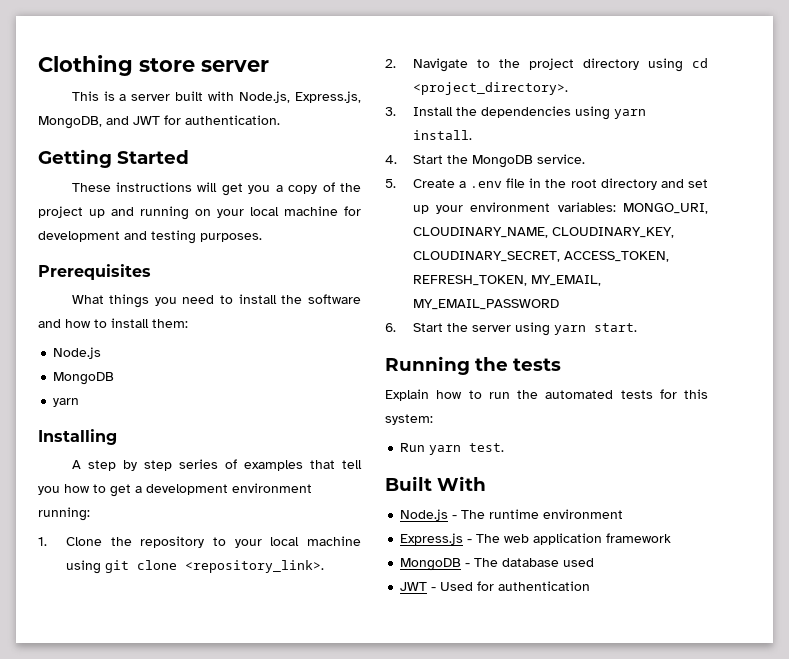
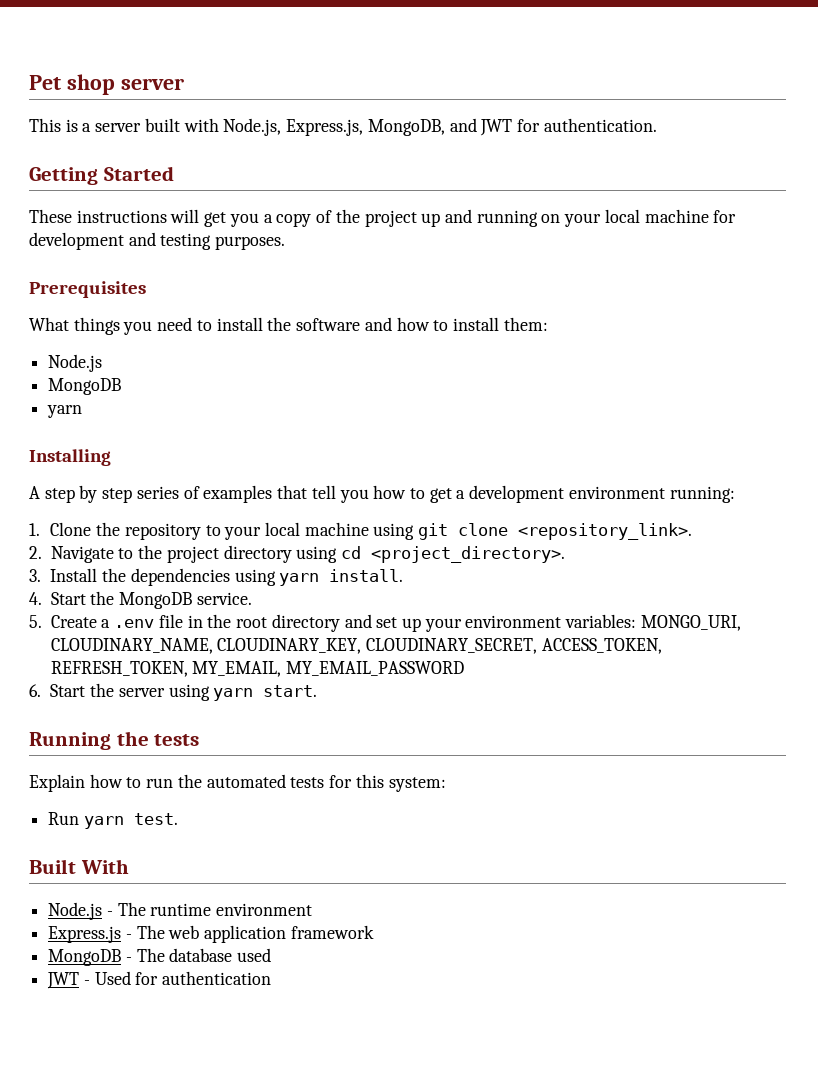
- Clothing store server
+ Pet shop server

